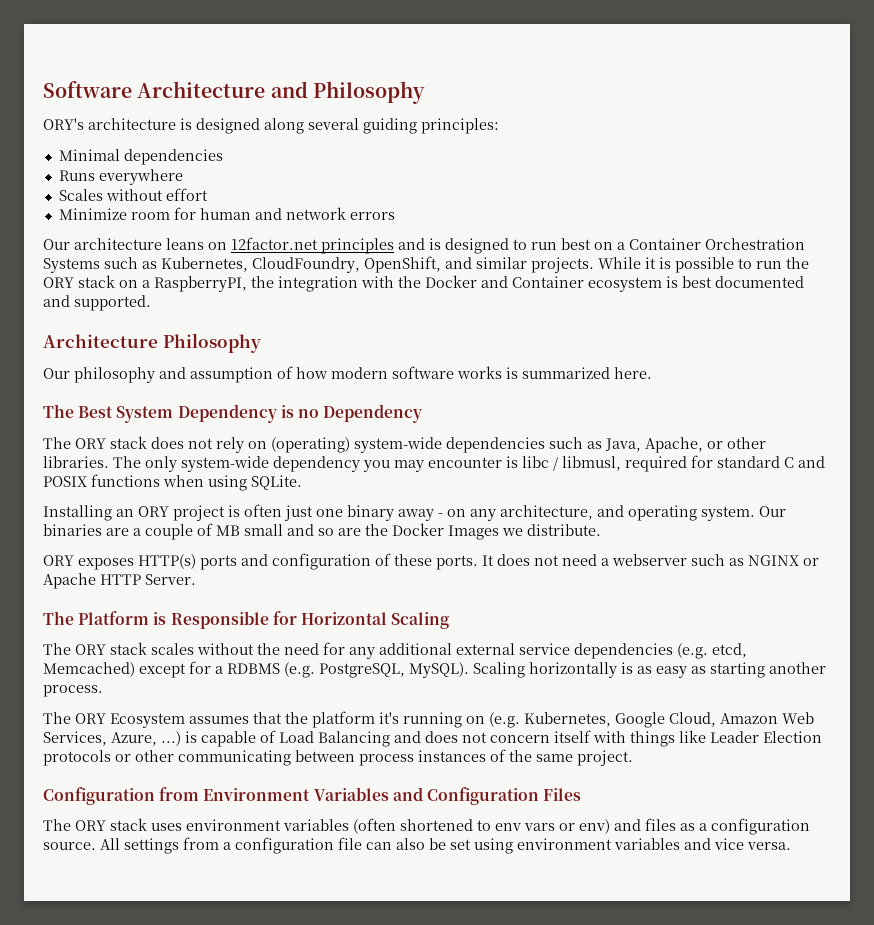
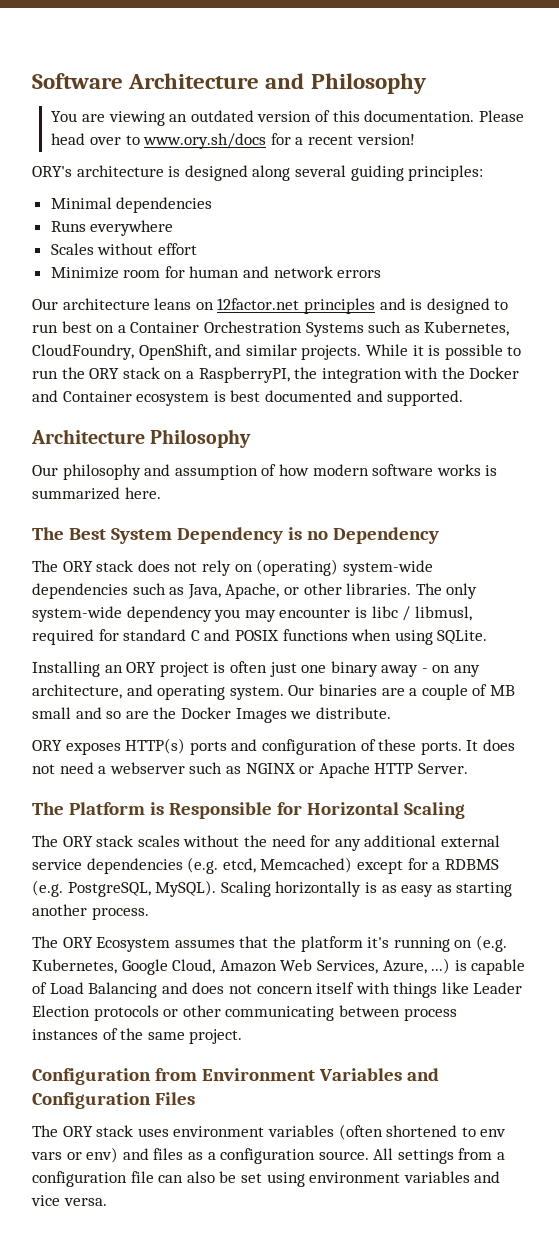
+ You are viewing an outdated version of this documentation. Please head over to www.ory.sh/docs for a recent version!

